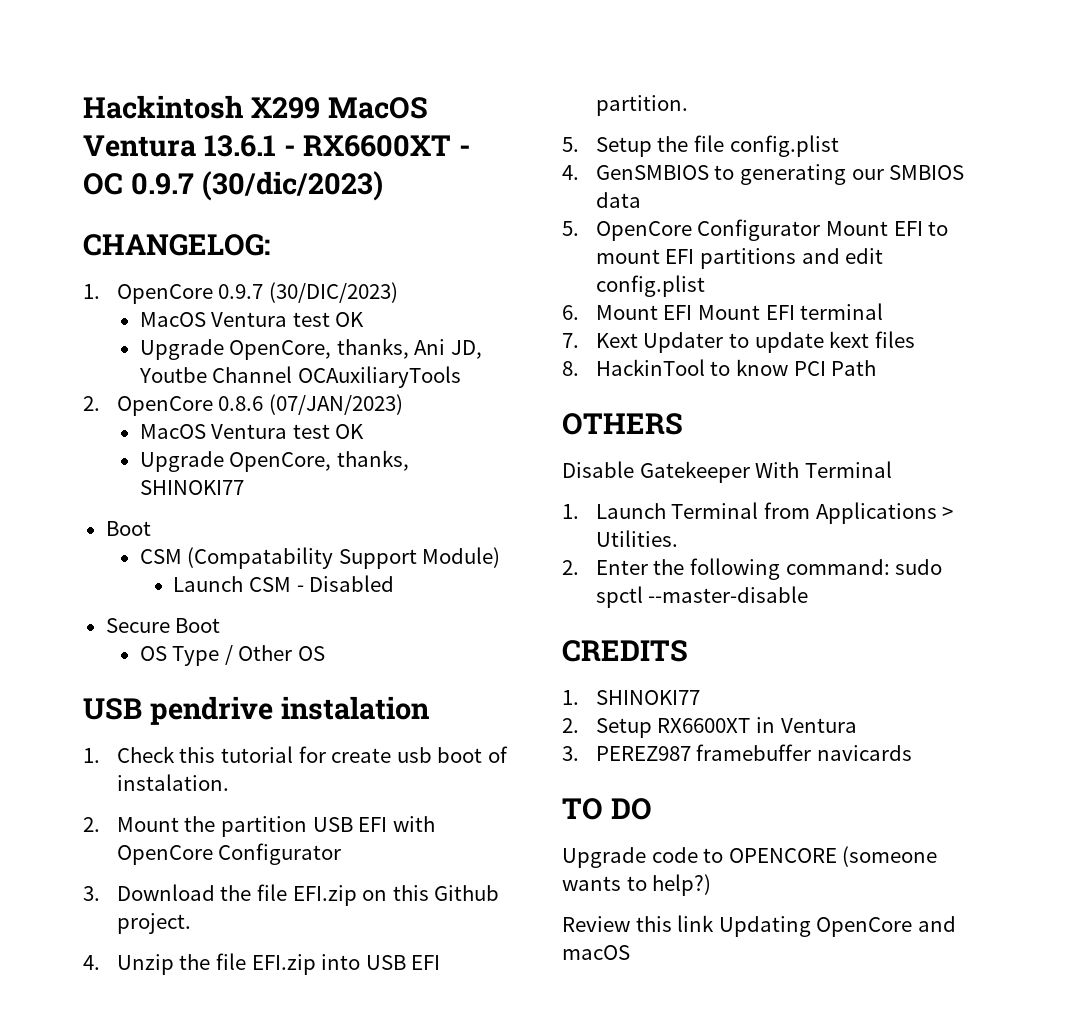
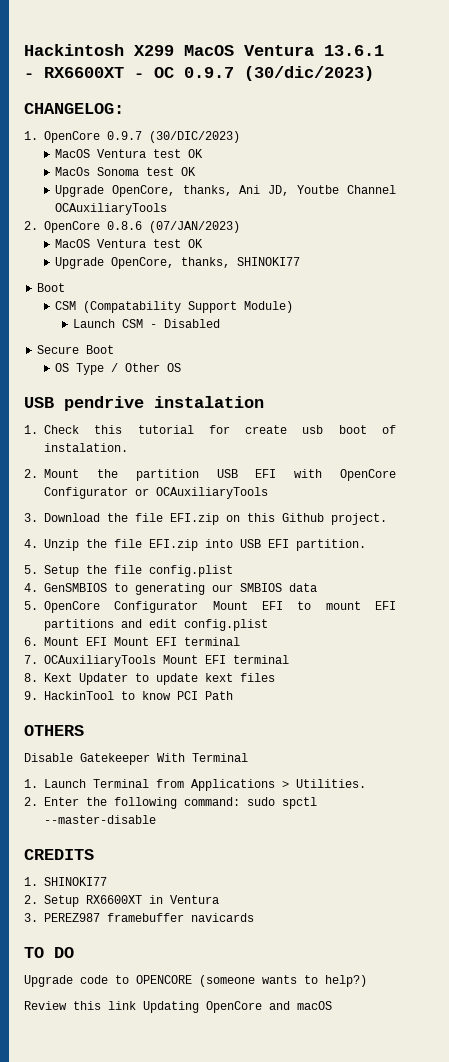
+ MacOs Sonoma test OK
- 2. Mount the partition USB EFI with OpenCore Configurator
+ 2. Mount the partition USB EFI with OpenCore Configurator or OCAuxiliaryTools
- 7. Kext Updater to update kext files
+ 7. OCAuxiliaryTools Mount EFI terminal
+ 8. Kext Updater to update kext files
- 8. HackinTool to know PCI Path
+ 9. HackinTool to know PCI Path

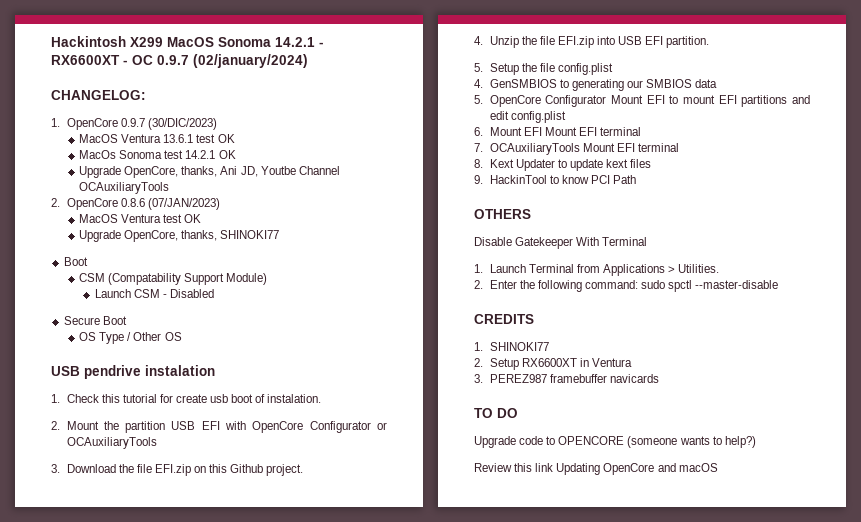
- Hackintosh X299 MacOS Ventura 13.6.1 - RX6600XT - OC 0.9.7 (30/dic/2023)
+ Hackintosh X299 MacOS Sonoma 14.2.1 - RX6600XT - OC 0.9.7 (02/january/2024)
  1. OpenCore 0.9.7 (30/DIC/2023)
- MacOS Ventura test OK
+ MacOS Ventura 13.6.1 test OK
- MacOs Sonoma test OK
+ MacOs Sonoma test 14.2.1 OK

